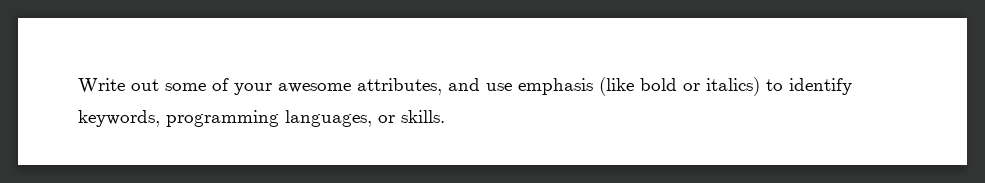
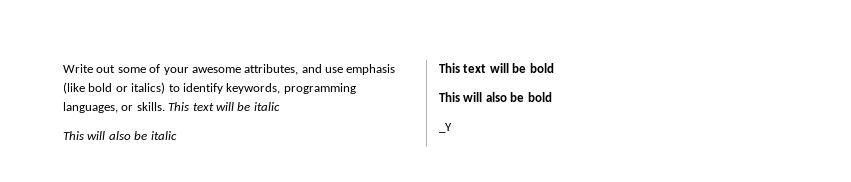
+ This text will be italic
+ This will also be italic
+ This text will be bold
+ This will also be bold
+ _Y

